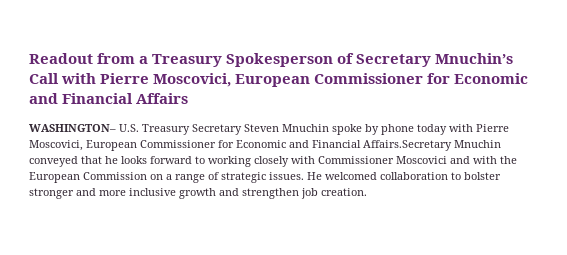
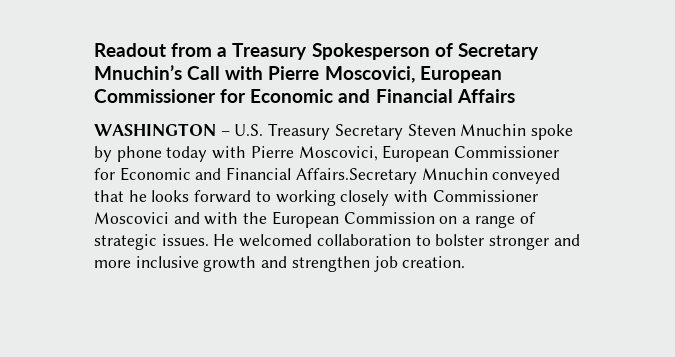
- WASHINGTON– U.S. Treasury Secretary Steven Mnuchin spoke by phone today with Pierre Moscovici, European Commissioner for Economic and Financial Affairs.Secretary Mnuchin conveyed that he looks forward to working closely with Commissioner Moscovici and with the European Commission on a range of strategic issues.
+ WASHINGTON – U.S. Treasury Secretary Steven Mnuchin spoke by phone today with Pierre Moscovici, European Commissioner for Economic and Financial Affairs.Secretary Mnuchin conveyed that he looks forward to working closely with Commissioner Moscovici and with the European Commission on a range of strategic issues.

